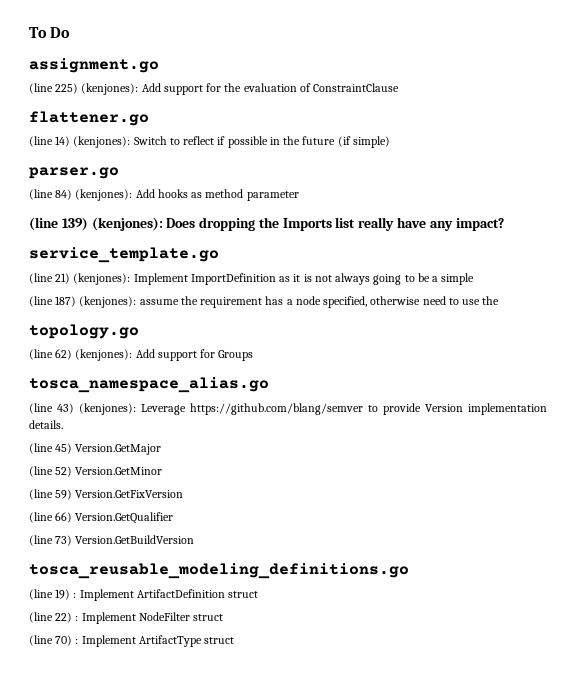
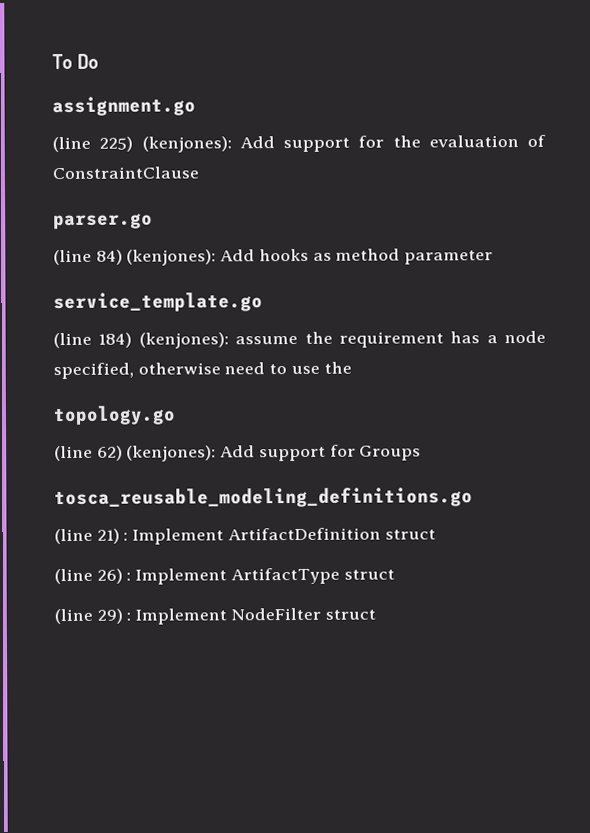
- flattener.go
- (line 14) (kenjones): Switch to reflect if possible in the future (if simple)
- (line 139) (kenjones): Does dropping the Imports list really have any impact?
  service_template.go
- (line 21) (kenjones): Implement ImportDefinition as it is not always going to be a simple
- (line 187) (kenjones): assume the requirement has a node specified, otherwise need to use the
+ (line 184) (kenjones): assume the requirement has a node specified, otherwise need to use the
- tosca_namespace_alias.go
- (line 43) (kenjones): Leverage https://github.com/blang/semver to provide Version implementation details.
- (line 45) Version.GetMajor
- (line 52) Version.GetMinor
- (line 59) Version.GetFixVersion
- (line 66) Version.GetQualifier
- (line 73) Version.GetBuildVersion
- (line 19) : Implement ArtifactDefinition struct
+ (line 21) : Implement ArtifactDefinition struct
- (line 22) : Implement NodeFilter struct
- (line 70) : Implement ArtifactType struct
+ (line 26) : Implement ArtifactType struct
+ (line 29) : Implement NodeFilter struct

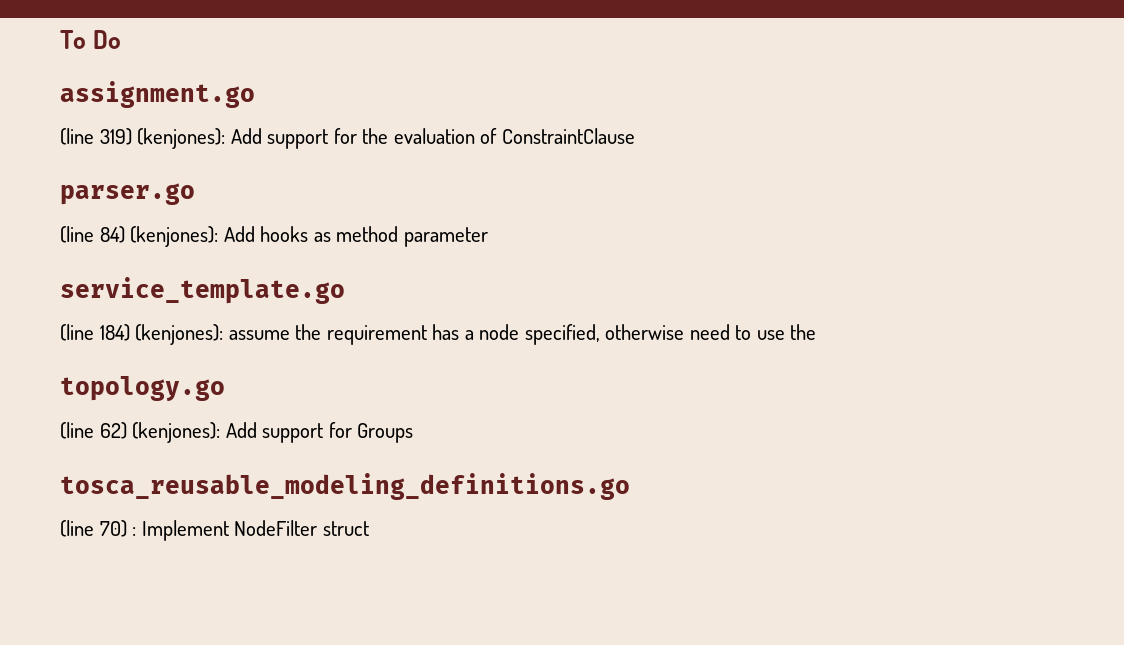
- (line 225) (kenjones): Add support for the evaluation of ConstraintClause
+ (line 319) (kenjones): Add support for the evaluation of ConstraintClause
- (line 21) : Implement ArtifactDefinition struct
- (line 26) : Implement ArtifactType struct
- (line 29) : Implement NodeFilter struct
+ (line 70) : Implement NodeFilter struct

